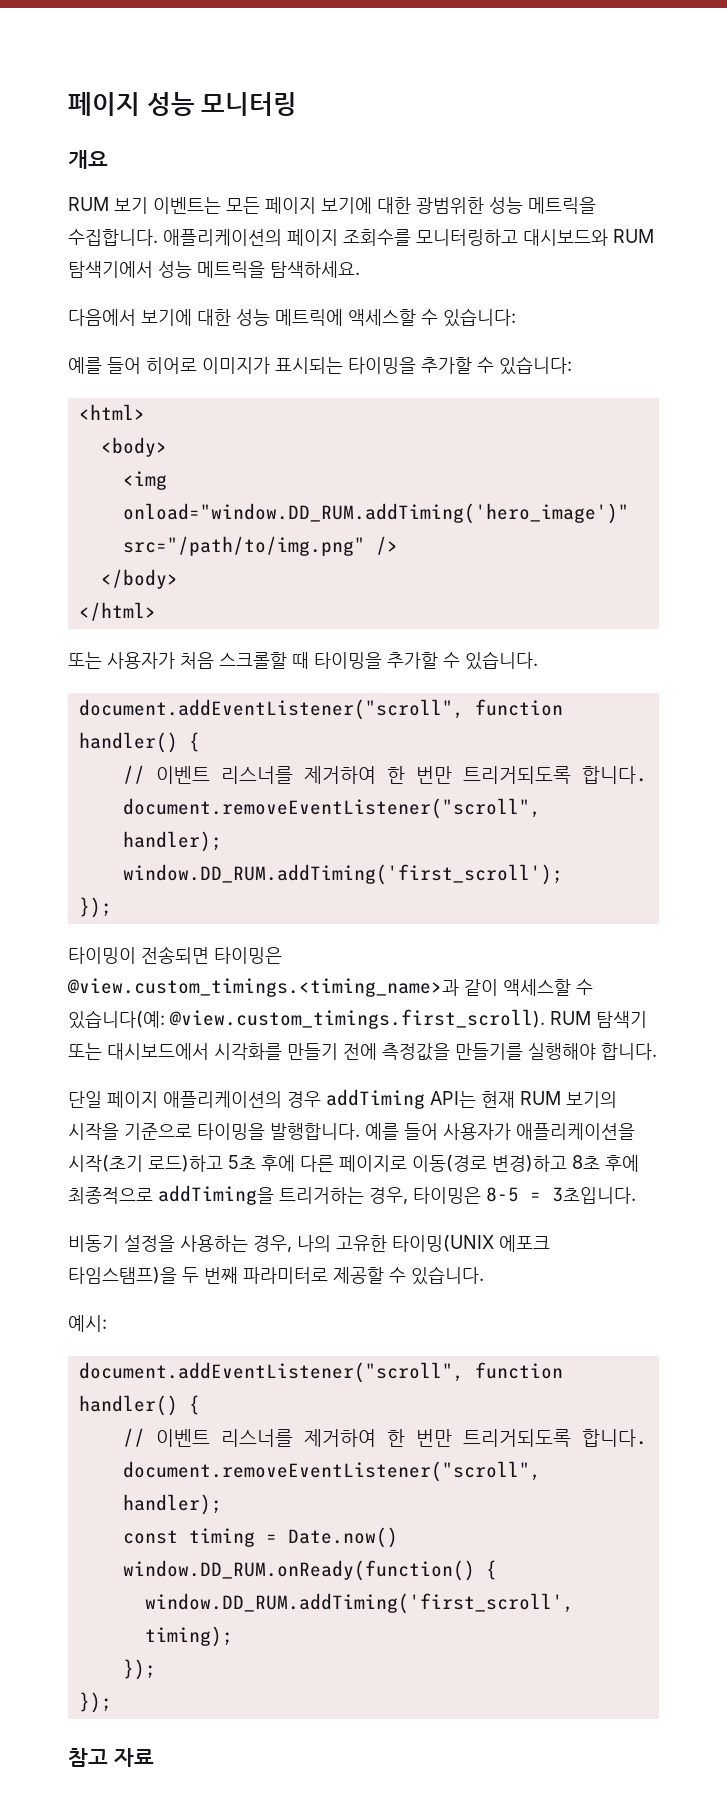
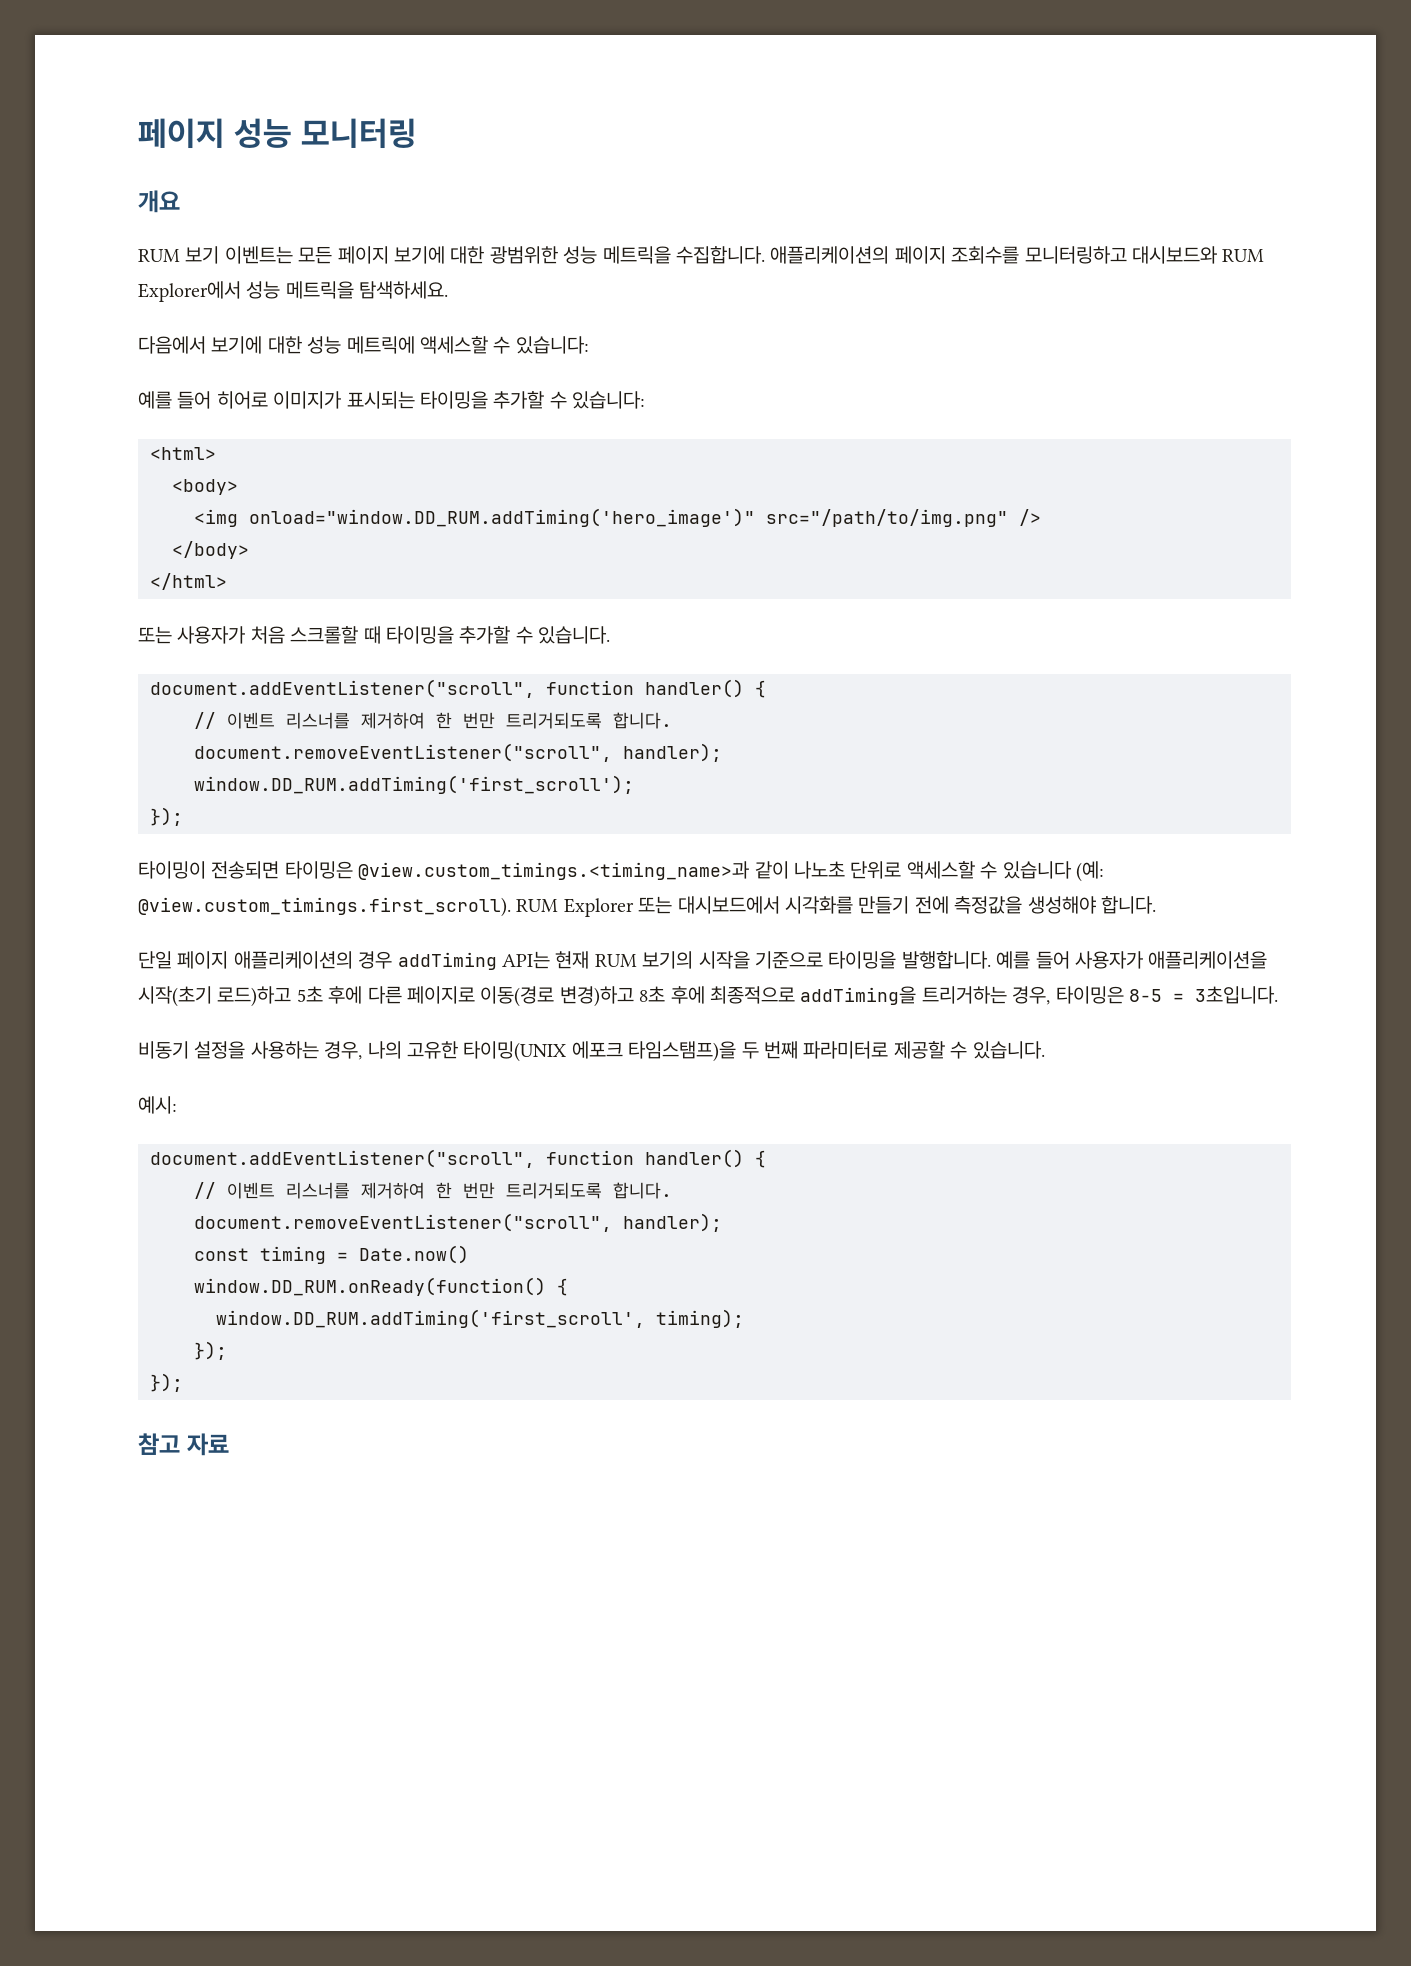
- 애플리케이션의 페이지 조회수를 모니터링하고 대시보드와 RUM 탐색기에서 성능 메트릭을 탐색하세요.
+ 애플리케이션의 페이지 조회수를 모니터링하고 대시보드와 RUM Explorer에서 성능 메트릭을 탐색하세요.
- 타이밍이 전송되면 타이밍은 @view.custom_timings.<timing_name>과 같이 액세스할 수 있습니다(예: @view.custom_timings.first_scroll). RUM 탐색기 또는 대시보드에서 시각화를 만들기 전에 측정값을 만들기를 실행해야 합니다.
+ 타이밍이 전송되면 타이밍은 @view.custom_timings.<timing_name>과 같이 나노초 단위로 액세스할 수 있습니다 (예: @view.custom_timings.first_scroll). RUM Explorer 또는 대시보드에서 시각화를 만들기 전에 측정값을 생성해야 합니다.

